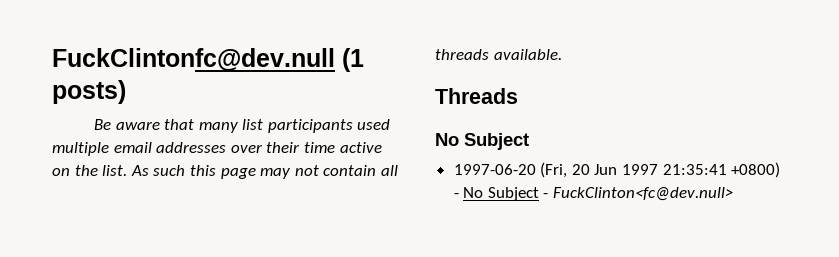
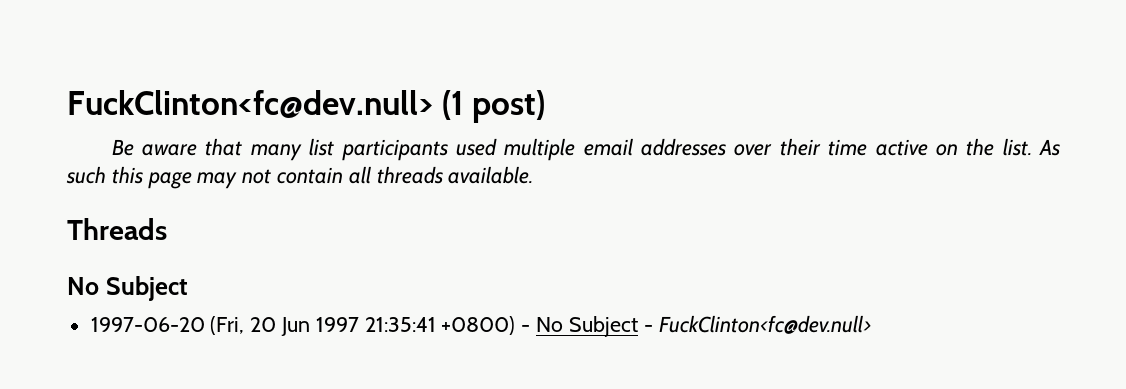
- FuckClintonfc@dev.null (1 posts)
+ FuckClinton<fc@dev.null> (1 post)

